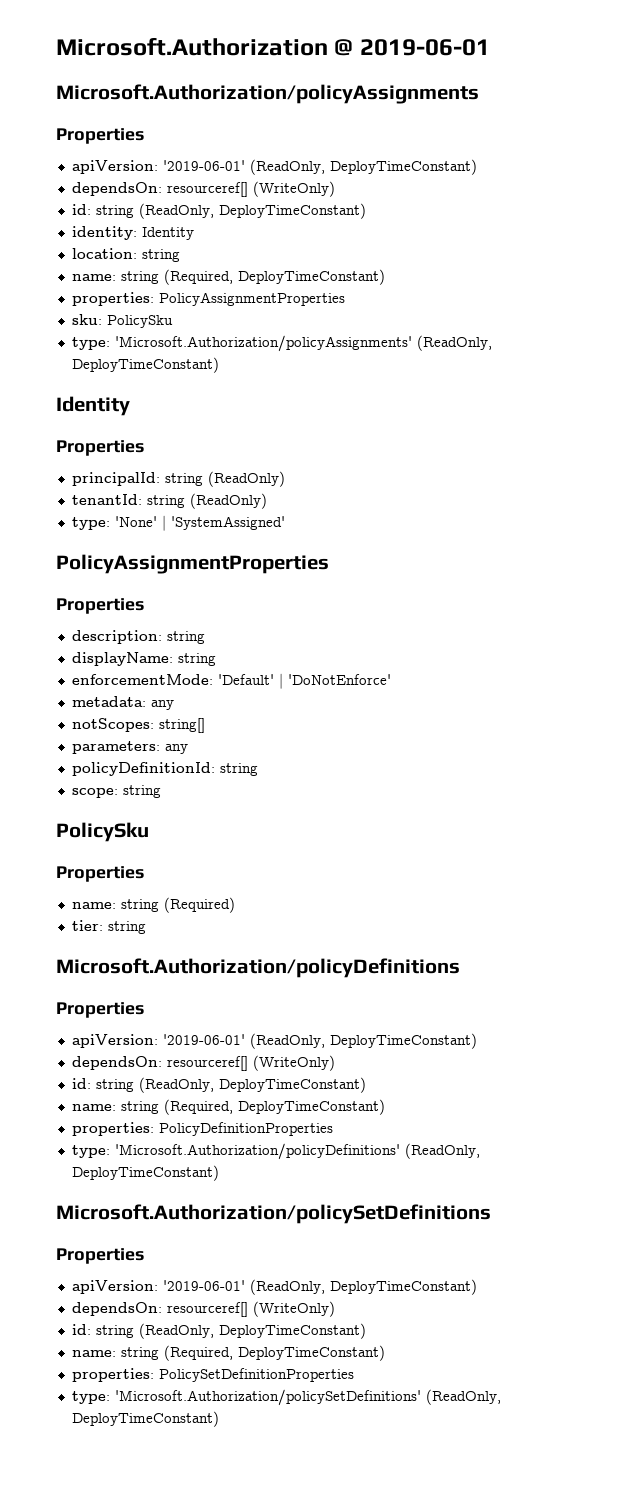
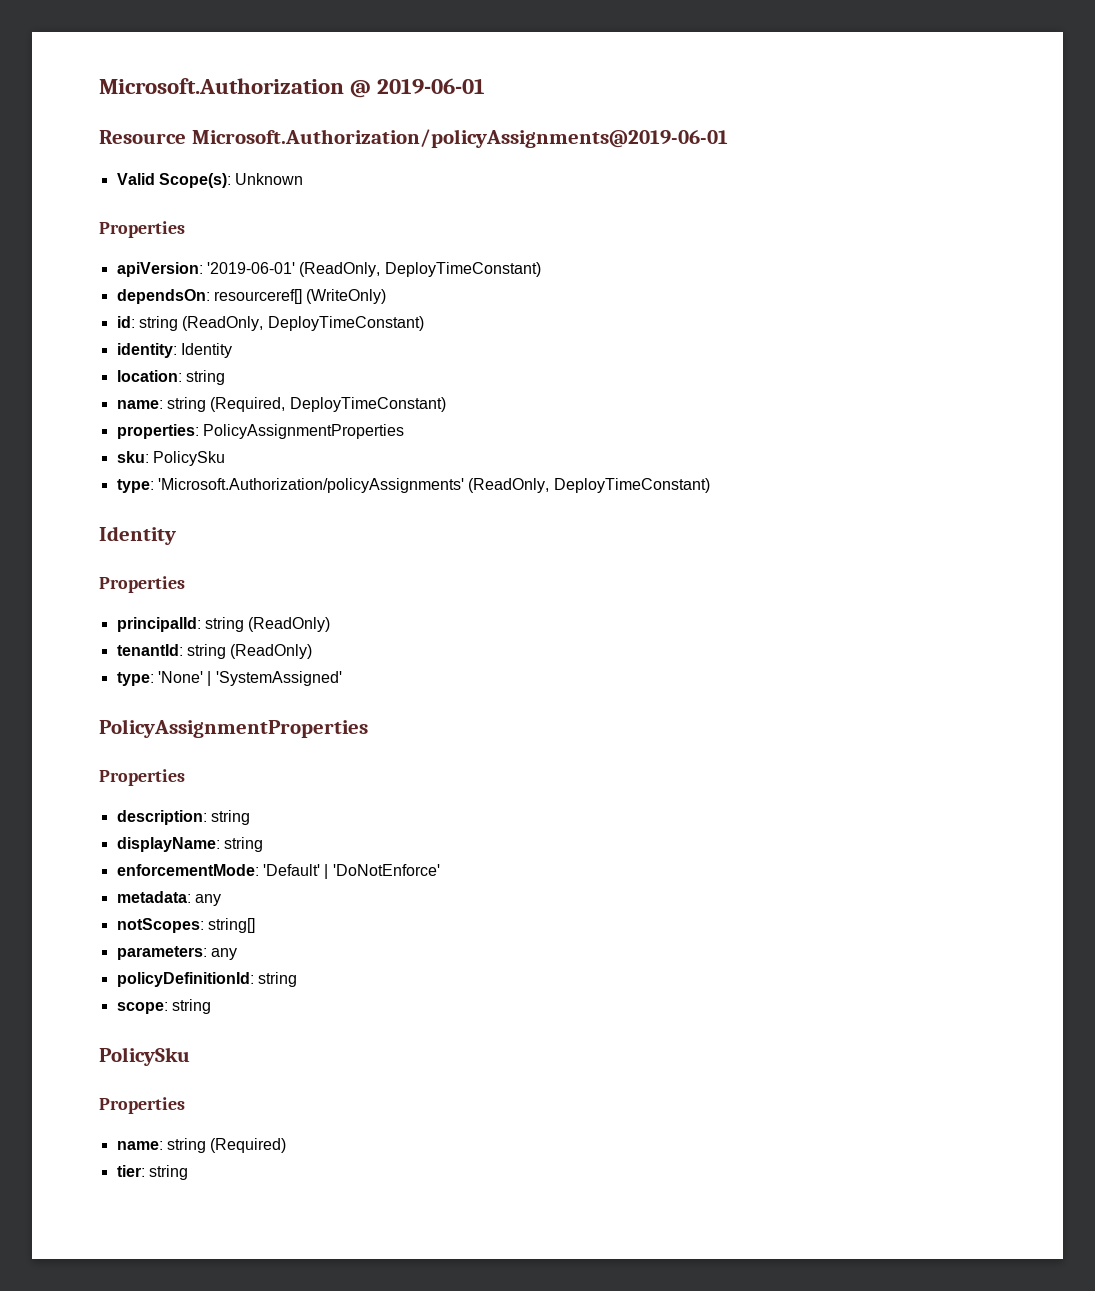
- Microsoft.Authorization/policyAssignments
+ Resource Microsoft.Authorization/policyAssignments@2019-06-01
+ Valid Scope(s): Unknown
- Microsoft.Authorization/policyDefinitions
- Properties
- apiVersion: '2019-06-01' (ReadOnly, DeployTimeConstant)
- dependsOn: resourceref[] (WriteOnly)
- id: string (ReadOnly, DeployTimeConstant)
- name: string (Required, DeployTimeConstant)
- properties: PolicyDefinitionProperties
- type: 'Microsoft.Authorization/policyDefinitions' (ReadOnly, DeployTimeConstant)
- Microsoft.Authorization/policySetDefinitions
- Properties
- apiVersion: '2019-06-01' (ReadOnly, DeployTimeConstant)
- dependsOn: resourceref[] (WriteOnly)
- id: string (ReadOnly, DeployTimeConstant)
- name: string (Required, DeployTimeConstant)
- properties: PolicySetDefinitionProperties
- type: 'Microsoft.Authorization/policySetDefinitions' (ReadOnly, DeployTimeConstant)

